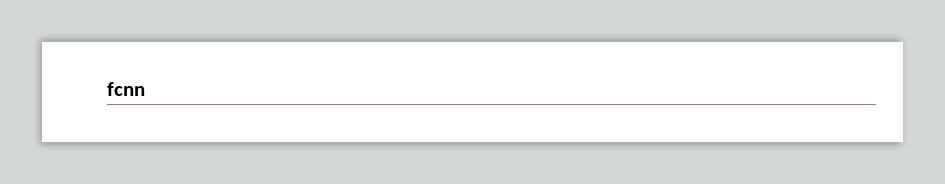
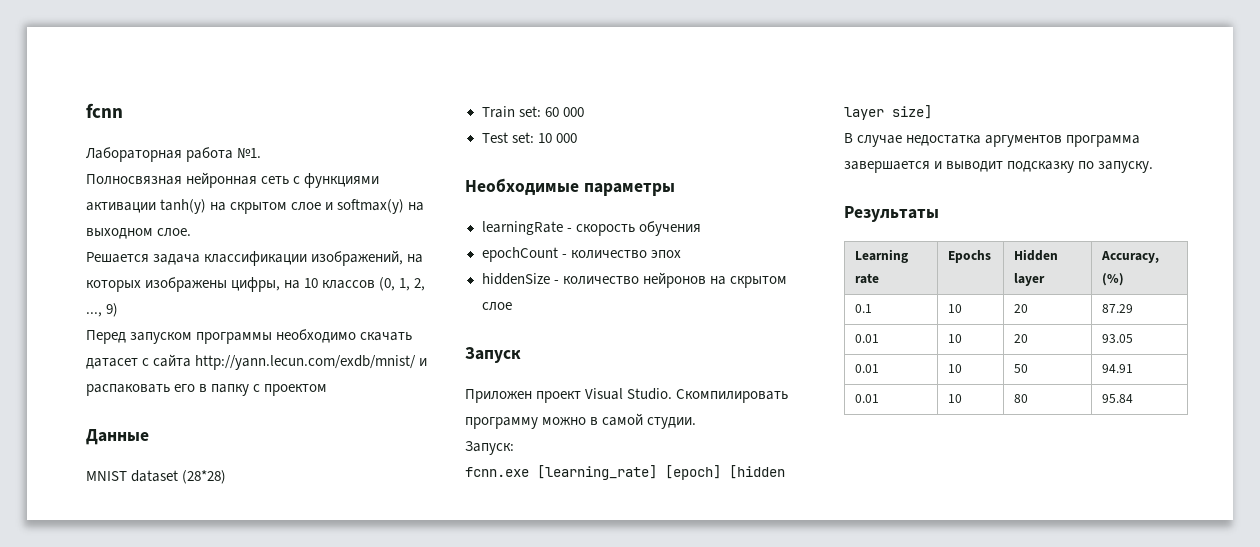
+ Лабораторная работа №1.
+ Полносвязная нейронная сеть с функциями активации tanh(y) на скрытом слое и softmax(y) на выходном слое.
+ Решается задача классификации изображений, на которых изображены цифры, на 10 классов (0, 1, 2, ..., 9)
+ Перед запуском программы необходимо скачать датасет с сайта http://yann.lecun.com/exdb/mnist/ и распаковать его в папку с проектом
+ Данные
+ MNIST dataset (28*28)
+ Train set: 60 000
+ Test set: 10 000
+ Необходимые параметры
+ learningRate - скорость обучения
+ epochCount - количество эпох
+ hiddenSize - количество нейронов на скрытом слое
+ Запуск
+ Приложен проект Visual Studio. Скомпилировать программу можно в самой студии.
+ Запуск:
+ fcnn.exe [learning_rate] [epoch] [hidden layer size]
+ В случае недостатка аргументов программа завершается и выводит подсказку по запуску.
+ Результаты
+ Learning rate | Epochs | Hidden layer | Accuracy, (%)
+ 0.1 | 10 | 20 | 87.29
+ 0.01 | 10 | 20 | 93.05
+ 0.01 | 10 | 50 | 94.91
+ 0.01 | 10 | 80 | 95.84

